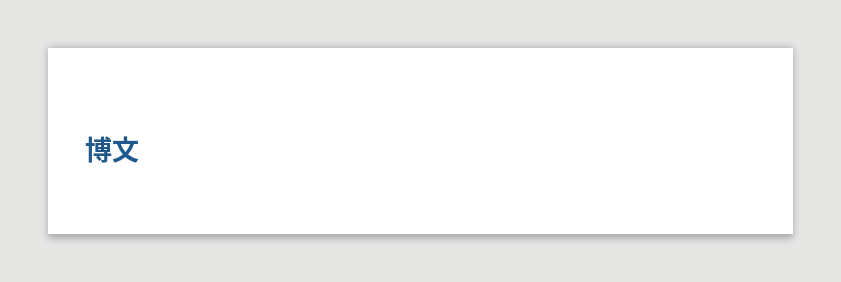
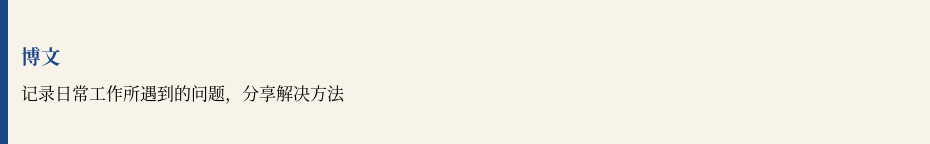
+ 记录日常工作所遇到的问题，分享解决方法

